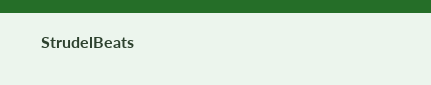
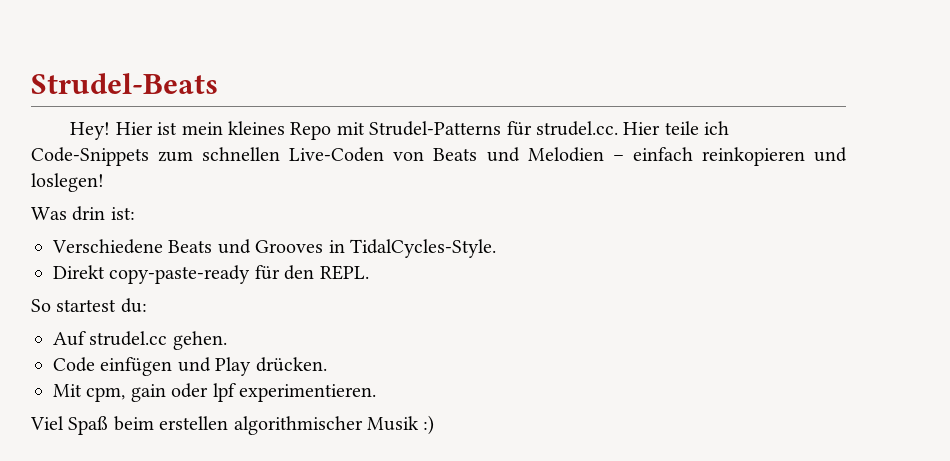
- StrudelBeats
+ Strudel-Beats
+ Hey! Hier ist mein kleines Repo mit Strudel-Patterns für strudel.cc. Hier teile ich Code-Snippets zum schnellen Live-Coden von Beats und Melodien – einfach reinkopieren und loslegen!
+ Was drin ist:
+ Verschiedene Beats und Grooves in TidalCycles-Style.
+ Direkt copy-paste-ready für den REPL.
+ So startest du:
+ Auf strudel.cc gehen.
+ Code einfügen und Play drücken.
+ Mit cpm, gain oder lpf experimentieren.
+ Viel Spaß beim erstellen algorithmischer Musik :)

